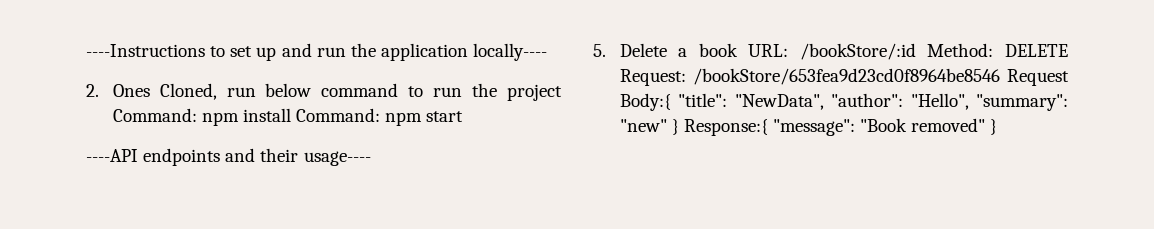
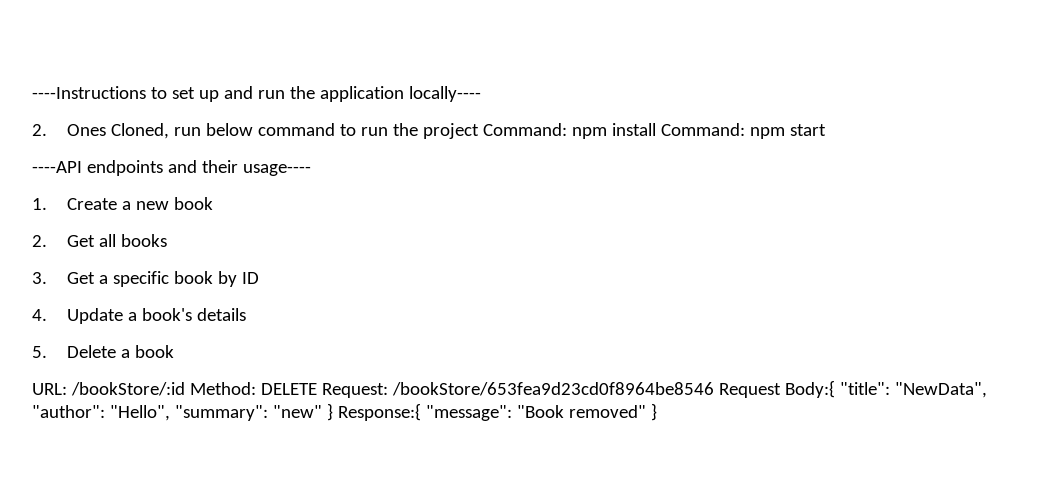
+ 1. Create a new book
+ 2. Get all books
+ 3. Get a specific book by ID
+ 4. Update a book's details
- 5. Delete a book URL: /bookStore/:id Method: DELETE Request: /bookStore/653fea9d23cd0f8964be8546 Request Body:{ "title": "NewData", "author": "Hello", "summary": "new" } Response:{ "message": "Book removed" }
+ 5. Delete a book
+ URL: /bookStore/:id Method: DELETE Request: /bookStore/653fea9d23cd0f8964be8546 Request Body:{ "title": "NewData", "author": "Hello", "summary": "new" } Response:{ "message": "Book removed" }

